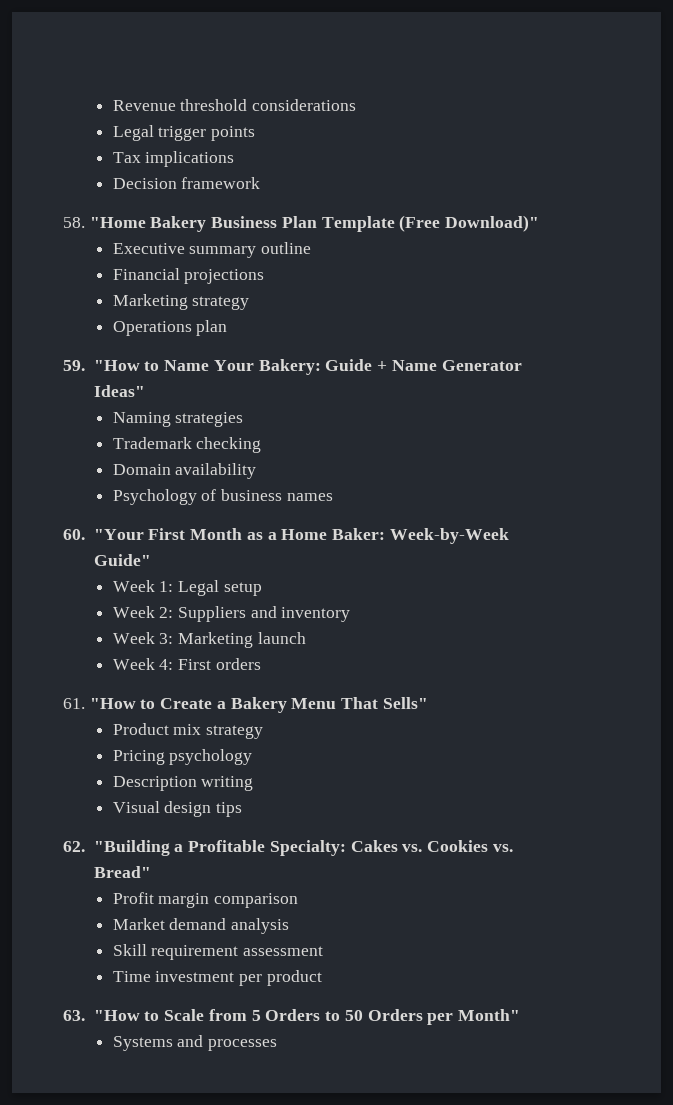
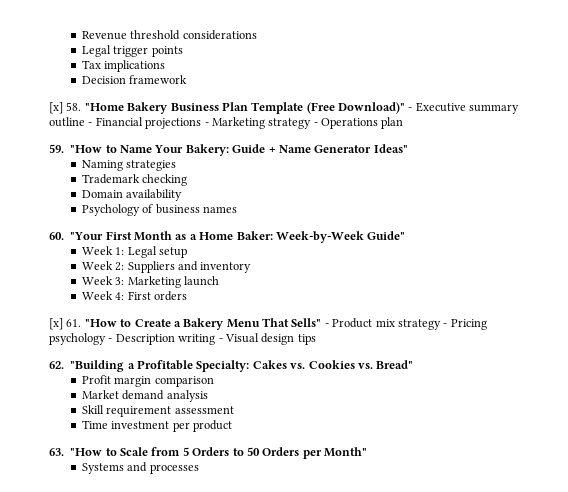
- 58. "Home Bakery Business Plan Template (Free Download)"
- Executive summary outline
- Financial projections
- Marketing strategy
- Operations plan
+ [x] 58. "Home Bakery Business Plan Template (Free Download)" - Executive summary outline - Financial projections - Marketing strategy - Operations plan
- 61. "How to Create a Bakery Menu That Sells"
- Product mix strategy
- Pricing psychology
- Description writing
- Visual design tips
+ [x] 61. "How to Create a Bakery Menu That Sells" - Product mix strategy - Pricing psychology - Description writing - Visual design tips

